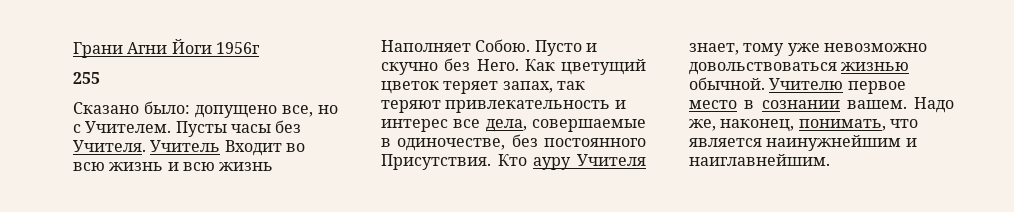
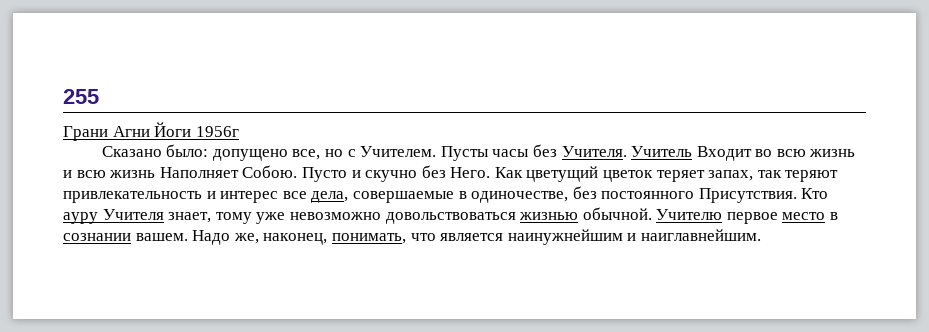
+ 255
- 255

